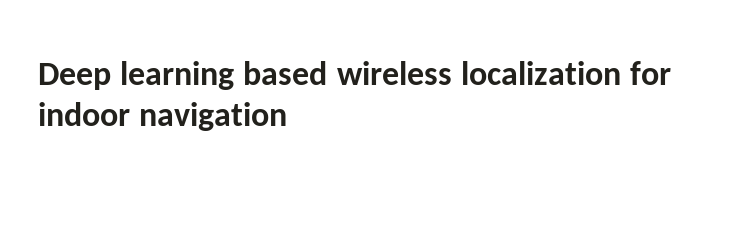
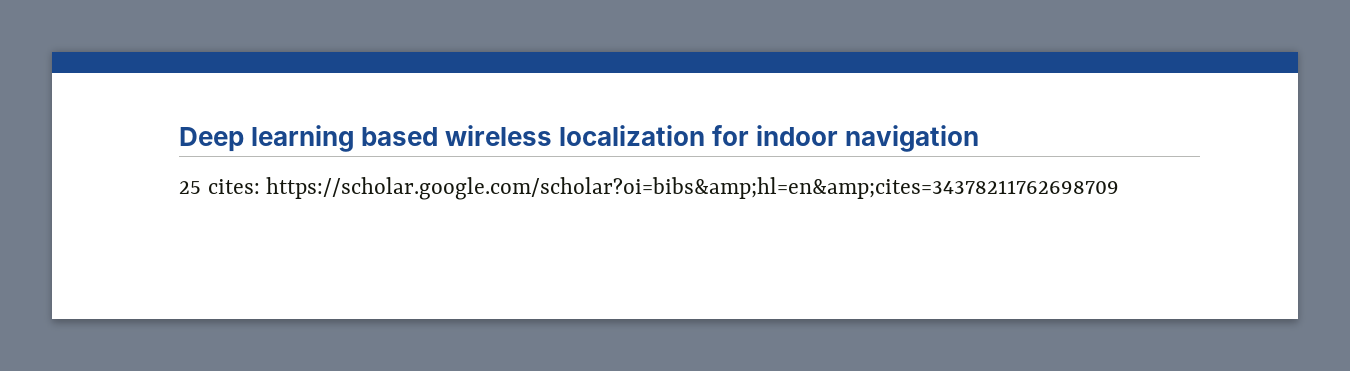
+ 25 cites: https://scholar.google.com/scholar?oi=bibs&amp;hl=en&amp;cites=34378211762698709

